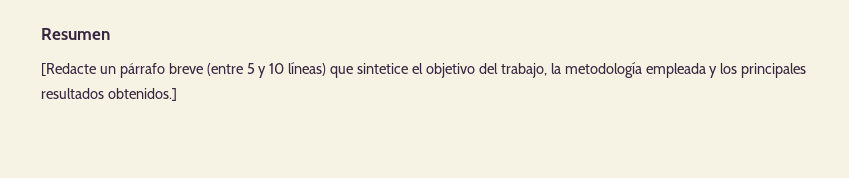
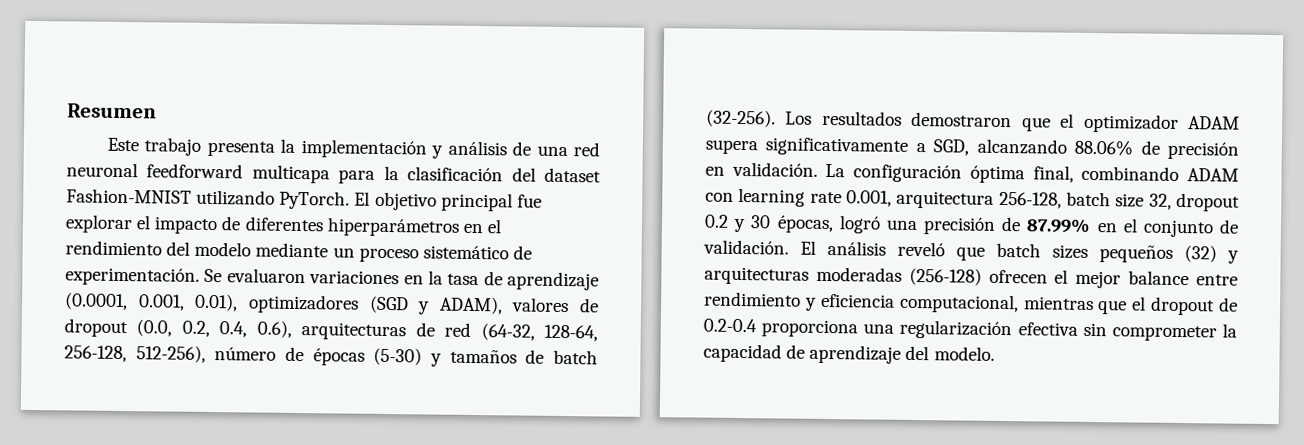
- [Redacte un párrafo breve (entre 5 y 10 líneas) que sintetice el objetivo del trabajo, la metodología empleada y los principales resultados obtenidos.]
+ Este trabajo presenta la implementación y análisis de una red neuronal feedforward multicapa para la clasificación del dataset Fashion-MNIST utilizando PyTorch. El objetivo principal fue explorar el impacto de diferentes hiperparámetros en el rendimiento del modelo mediante un proceso sistemático de experimentación. Se evaluaron variaciones en la tasa de aprendizaje (0.0001, 0.001, 0.01), optimizadores (SGD y ADAM), valores de dropout (0.0, 0.2, 0.4, 0.6), arquitecturas de red (64-32, 128-64, 256-128, 512-256), número de épocas (5-30) y tamaños de batch (32-256). Los resultados demostraron que el optimizador ADAM supera significativamente a SGD, alcanzando 88.06% de precisión en validación. La configuración óptima final, combinando ADAM con learning rate 0.001, arquitectura 256-128, batch size 32, dropout 0.2 y 30 épocas, logró una precisión de 87.99% en el conjunto de validación. El análisis reveló que batch sizes pequeños (32) y arquitecturas moderadas (256-128) ofrecen el mejor balance entre rendimiento y eficiencia computacional, mientras que el dropout de 0.2-0.4 proporciona una regularización efectiva sin comprometer la capacidad de aprendizaje del modelo.

